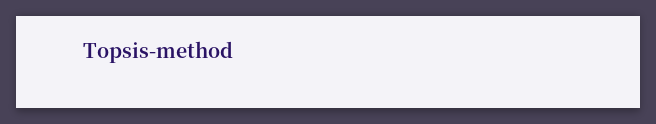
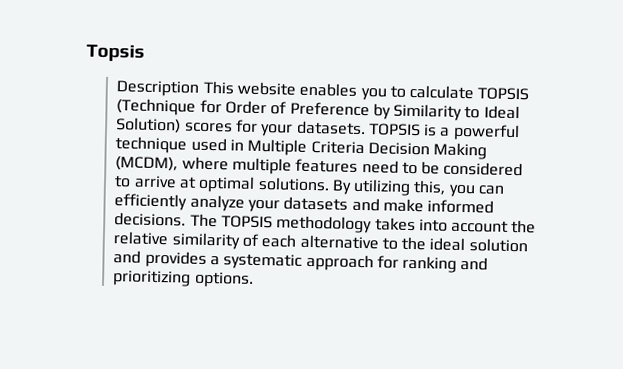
- Topsis-method
+ Topsis
+ Description This website enables you to calculate TOPSIS (Technique for Order of Preference by Similarity to Ideal Solution) scores for your datasets. TOPSIS is a powerful technique used in Multiple Criteria Decision Making (MCDM), where multiple features need to be considered to arrive at optimal solutions. By utilizing this, you can efficiently analyze your datasets and make informed decisions. The TOPSIS methodology takes into account the relative similarity of each alternative to the ideal solution and provides a systematic approach for ranking and prioritizing options.

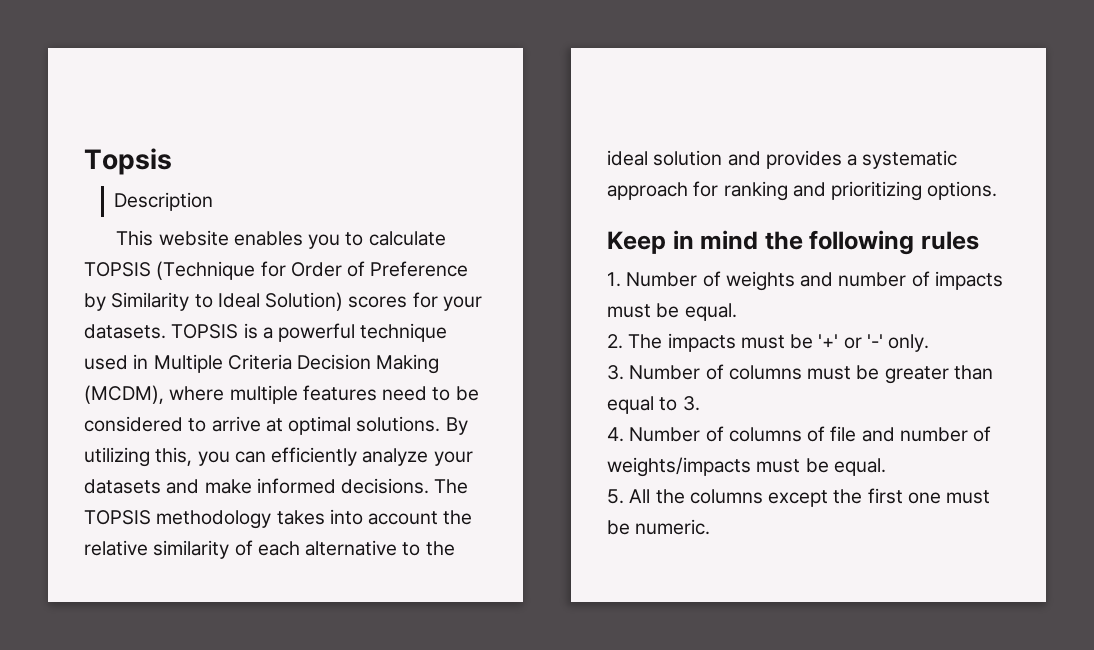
- Description This website enables you to calculate TOPSIS (Technique for Order of Preference by Similarity to Ideal Solution) scores for your datasets.
+ Description
+ This website enables you to calculate TOPSIS (Technique for Order of Preference by Similarity to Ideal Solution) scores for your datasets.
+ Keep in mind the following rules
+ 1. Number of weights and number of impacts must be equal.
+ 2. The impacts must be '+' or '-' only.
+ 3. Number of columns must be greater than equal to 3.
+ 4. Number of columns of file and number of weights/impacts must be equal.
+ 5. All the columns except the first one must be numeric.

